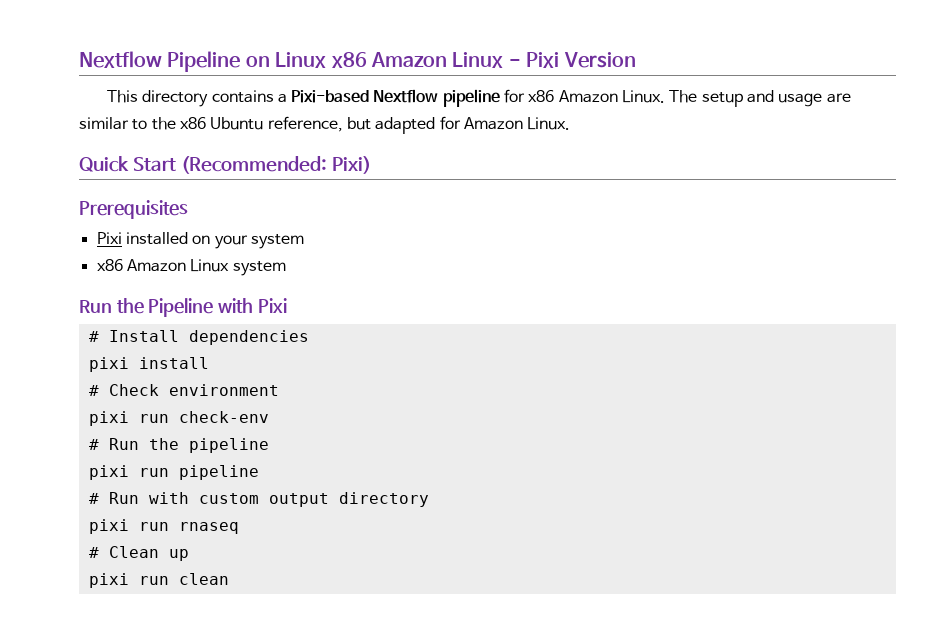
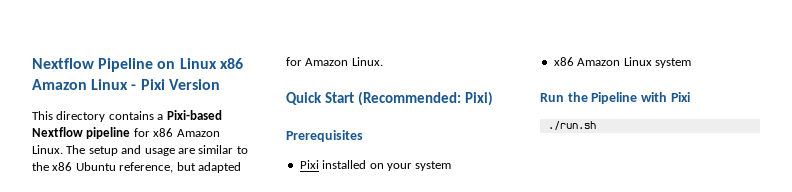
- # Install dependencies
- pixi install
- # Check environment
- pixi run check-env
- # Run the pipeline
- pixi run pipeline
- # Run with custom output directory
- pixi run rnaseq
- # Clean up
- pixi run clean
+ ./run.sh

